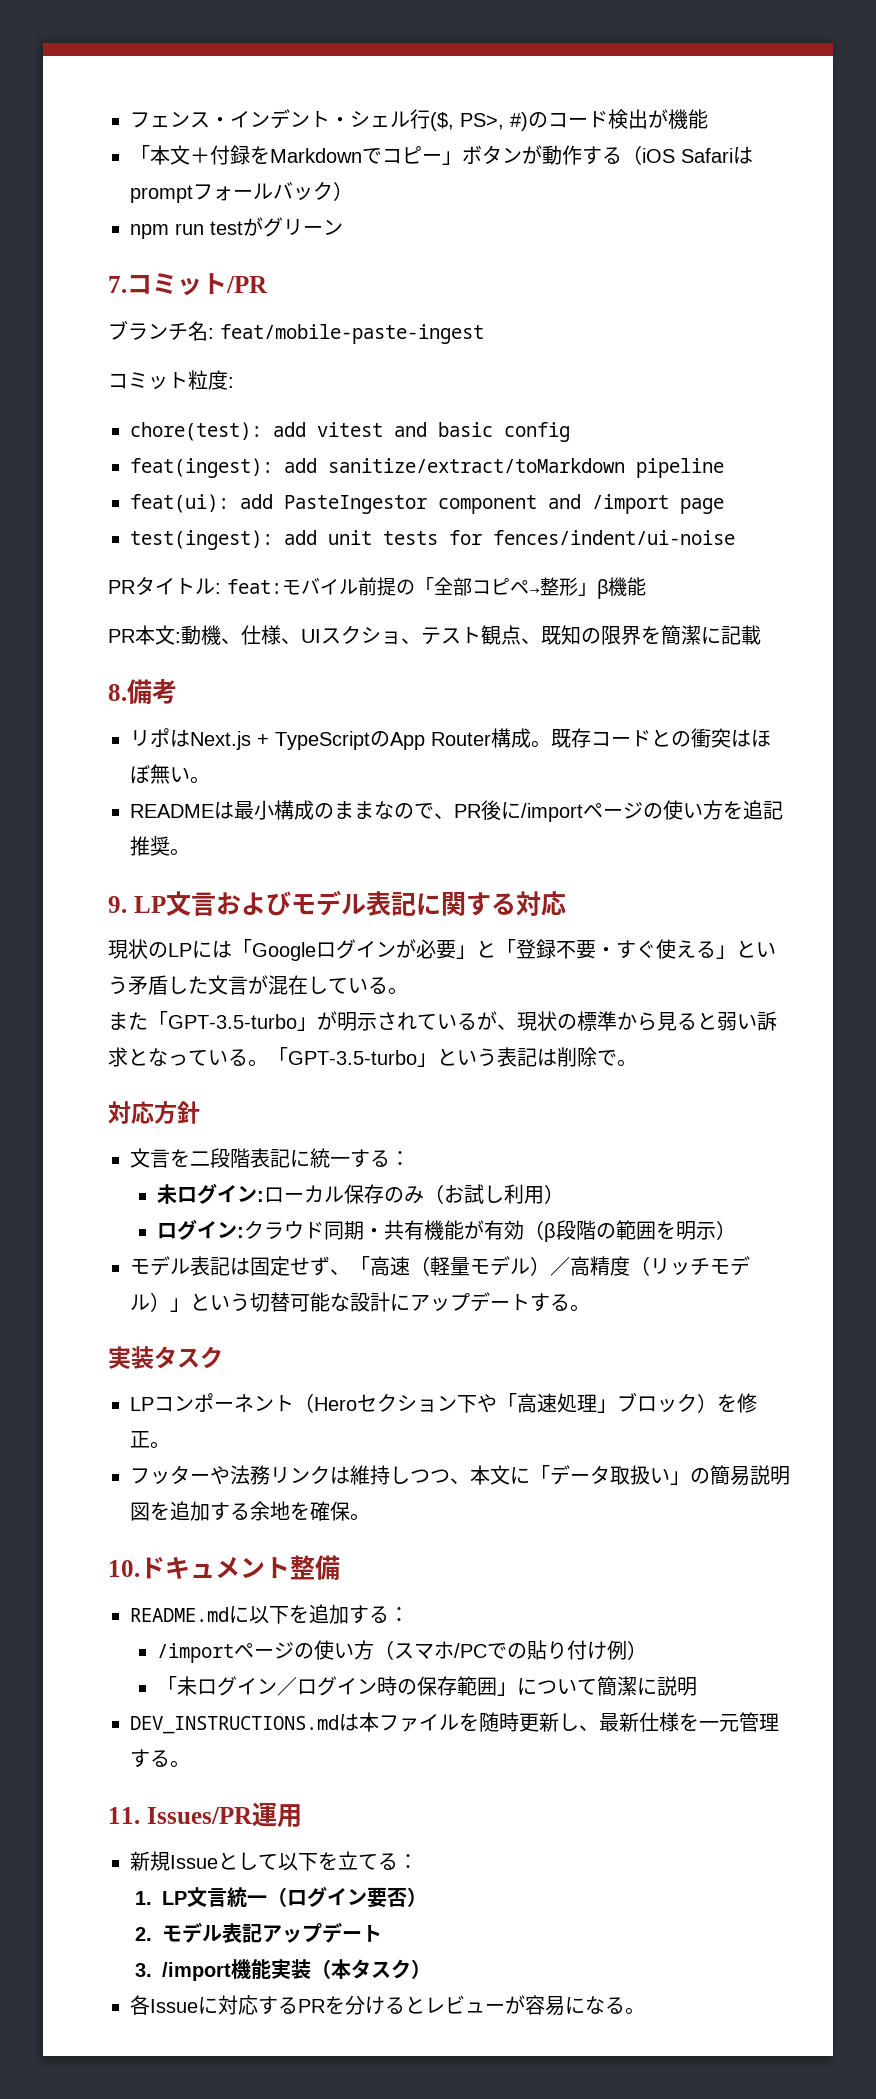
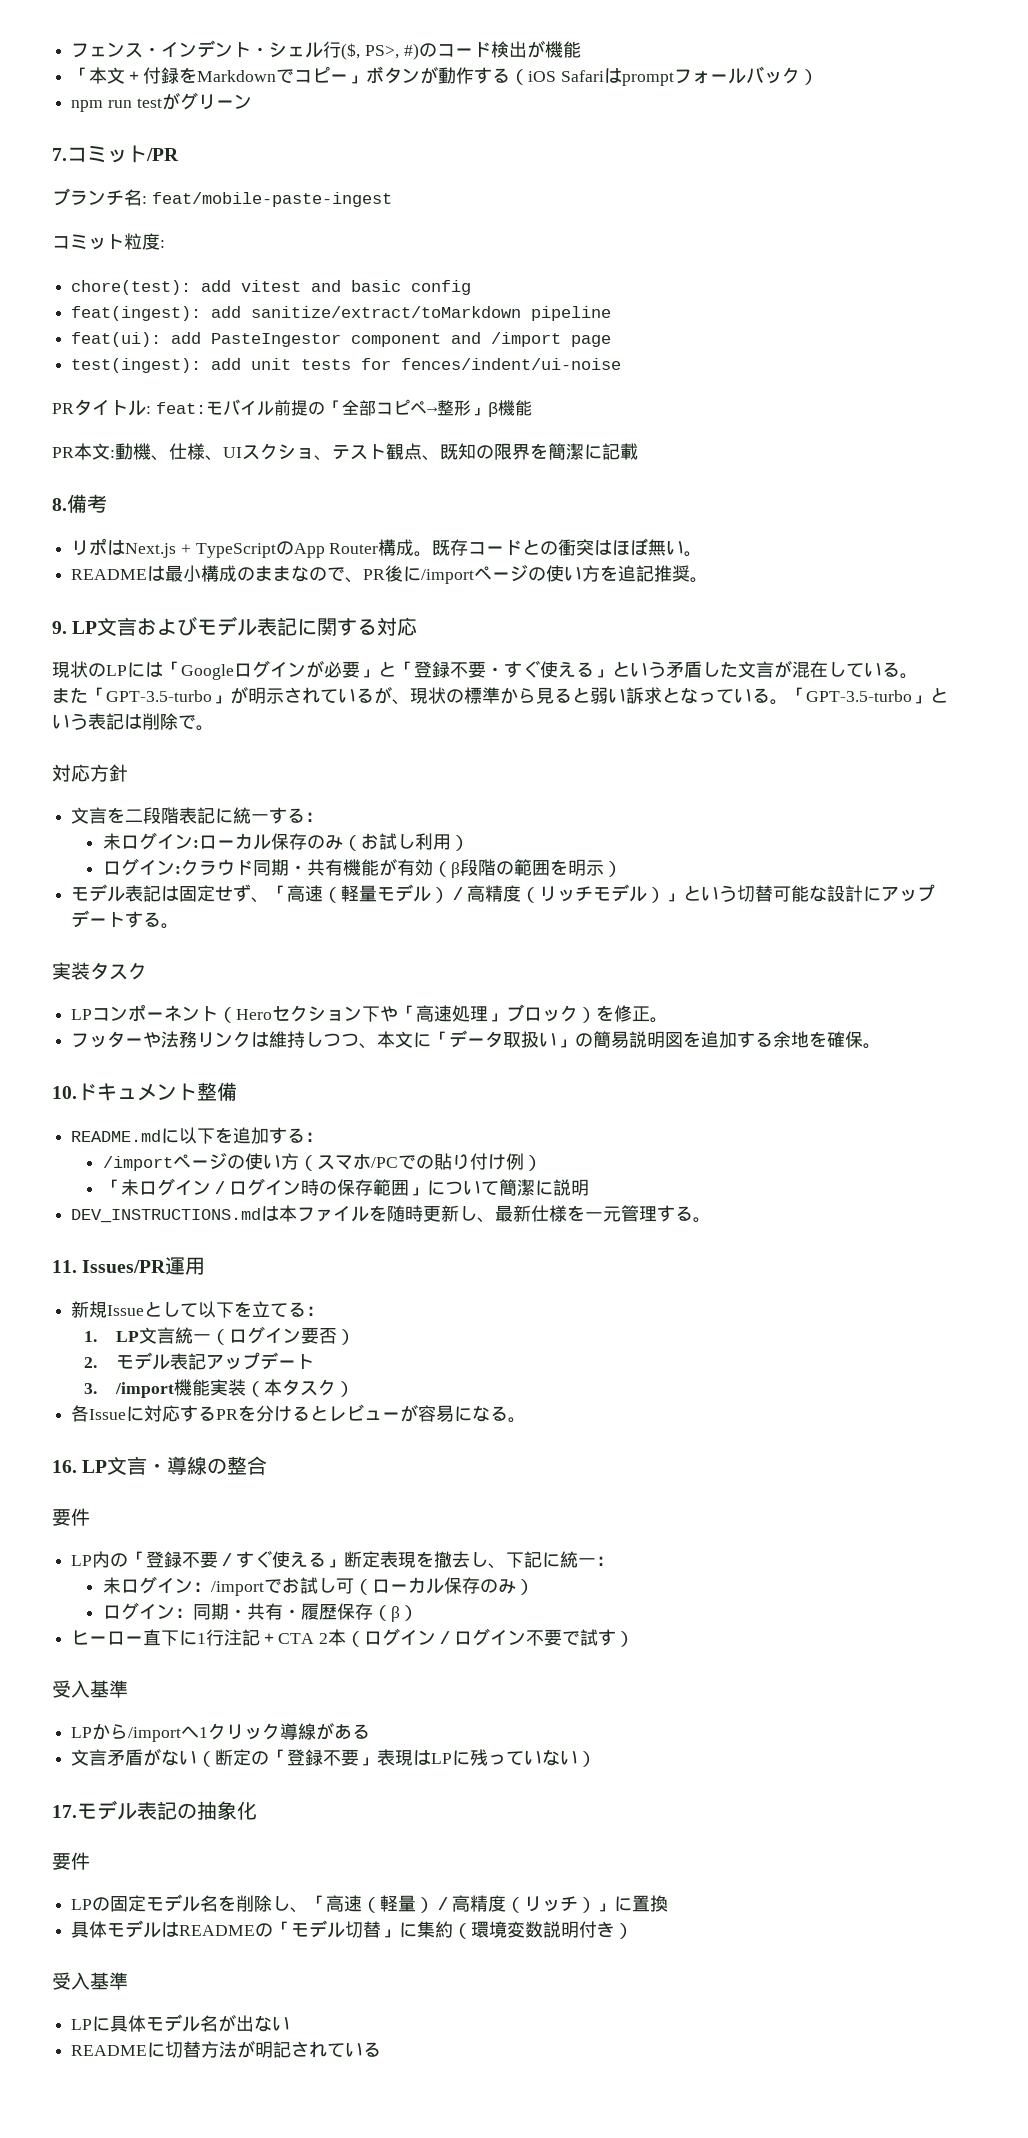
+ 16. LP文言・導線の整合
+ 要件
+ LP内の「登録不要／すぐ使える」断定表現を撤去し、下記に統一：
+ 未ログイン：/importでお試し可（ローカル保存のみ）
+ ログイン：同期・共有・履歴保存（β）
+ ヒーロー直下に1行注記＋CTA 2本（ログイン／ログイン不要で試す）
+ 受入基準
+ LPから/importへ1クリック導線がある
+ 文言矛盾がない（断定の「登録不要」表現はLPに残っていない）
+ 17.モデル表記の抽象化
+ 要件
+ LPの固定モデル名を削除し、「高速（軽量）／高精度（リッチ）」に置換
+ 具体モデルはREADMEの「モデル切替」に集約（環境変数説明付き）
+ 受入基準
+ LPに具体モデル名が出ない
+ READMEに切替方法が明記されている

